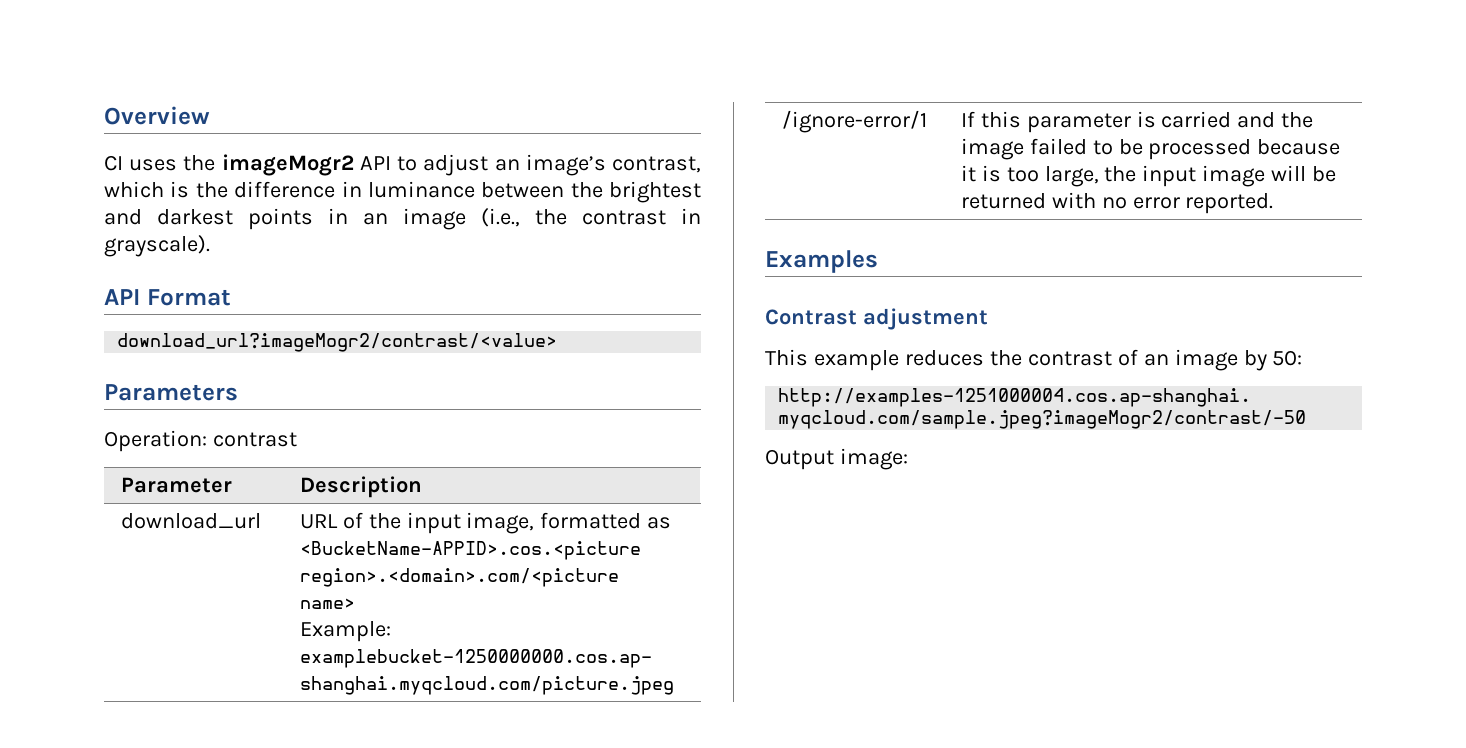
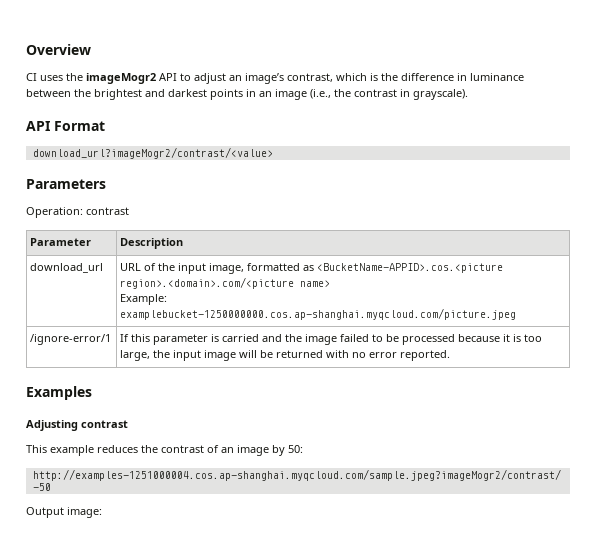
- Contrast adjustment
+ Adjusting contrast

